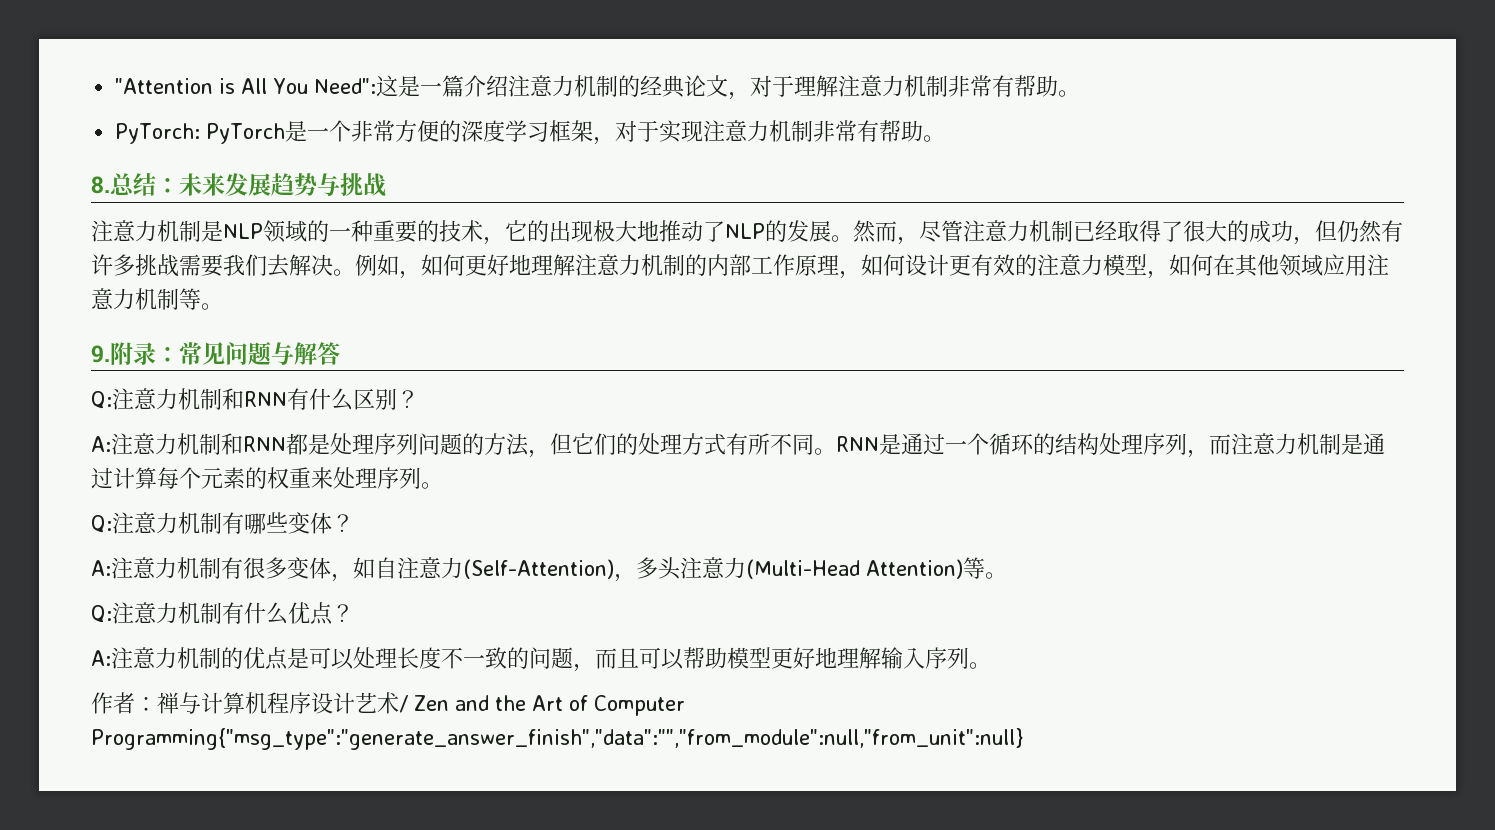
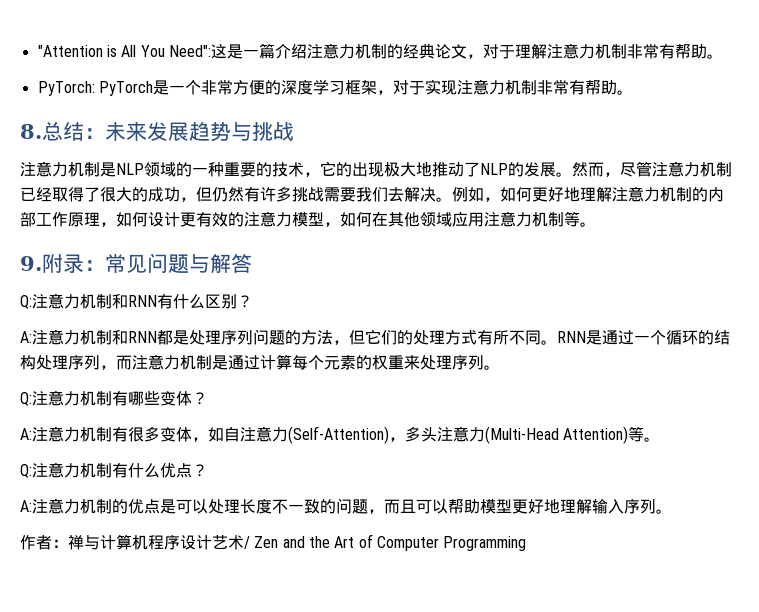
- 作者：禅与计算机程序设计艺术/ Zen and the Art of Computer Programming{"msg_type":"generate_answer_finish","data":"","from_module":null,"from_unit":null}
+ 作者：禅与计算机程序设计艺术/ Zen and the Art of Computer Programming

